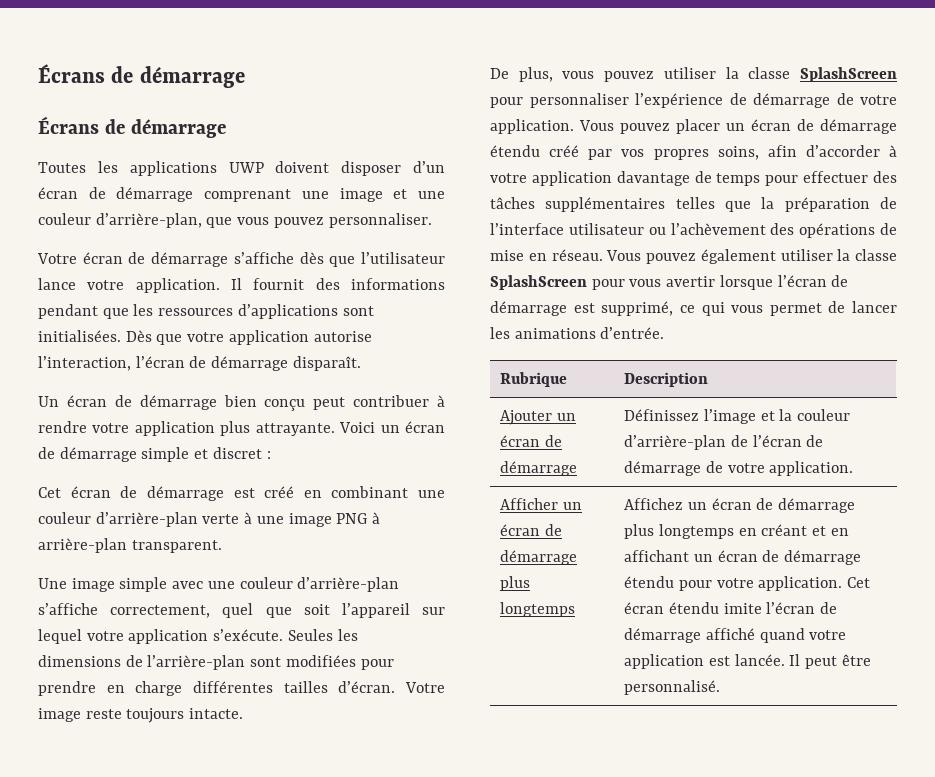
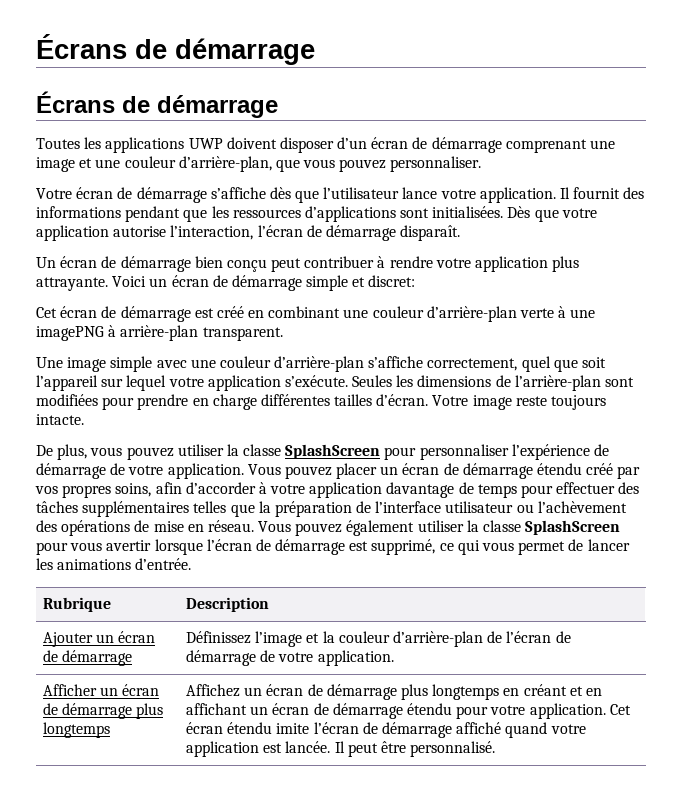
- Voici un écran de démarrage simple et discret :
+ Voici un écran de démarrage simple et discret:
- Cet écran de démarrage est créé en combinant une couleur d’arrière-plan verte à une image PNG à arrière-plan transparent.
+ Cet écran de démarrage est créé en combinant une couleur d’arrière-plan verte à une imagePNG à arrière-plan transparent.

